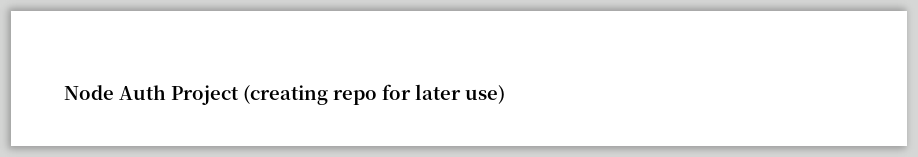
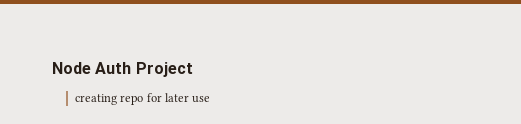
- Node Auth Project (creating repo for later use)
+ Node Auth Project
+ creating repo for later use

